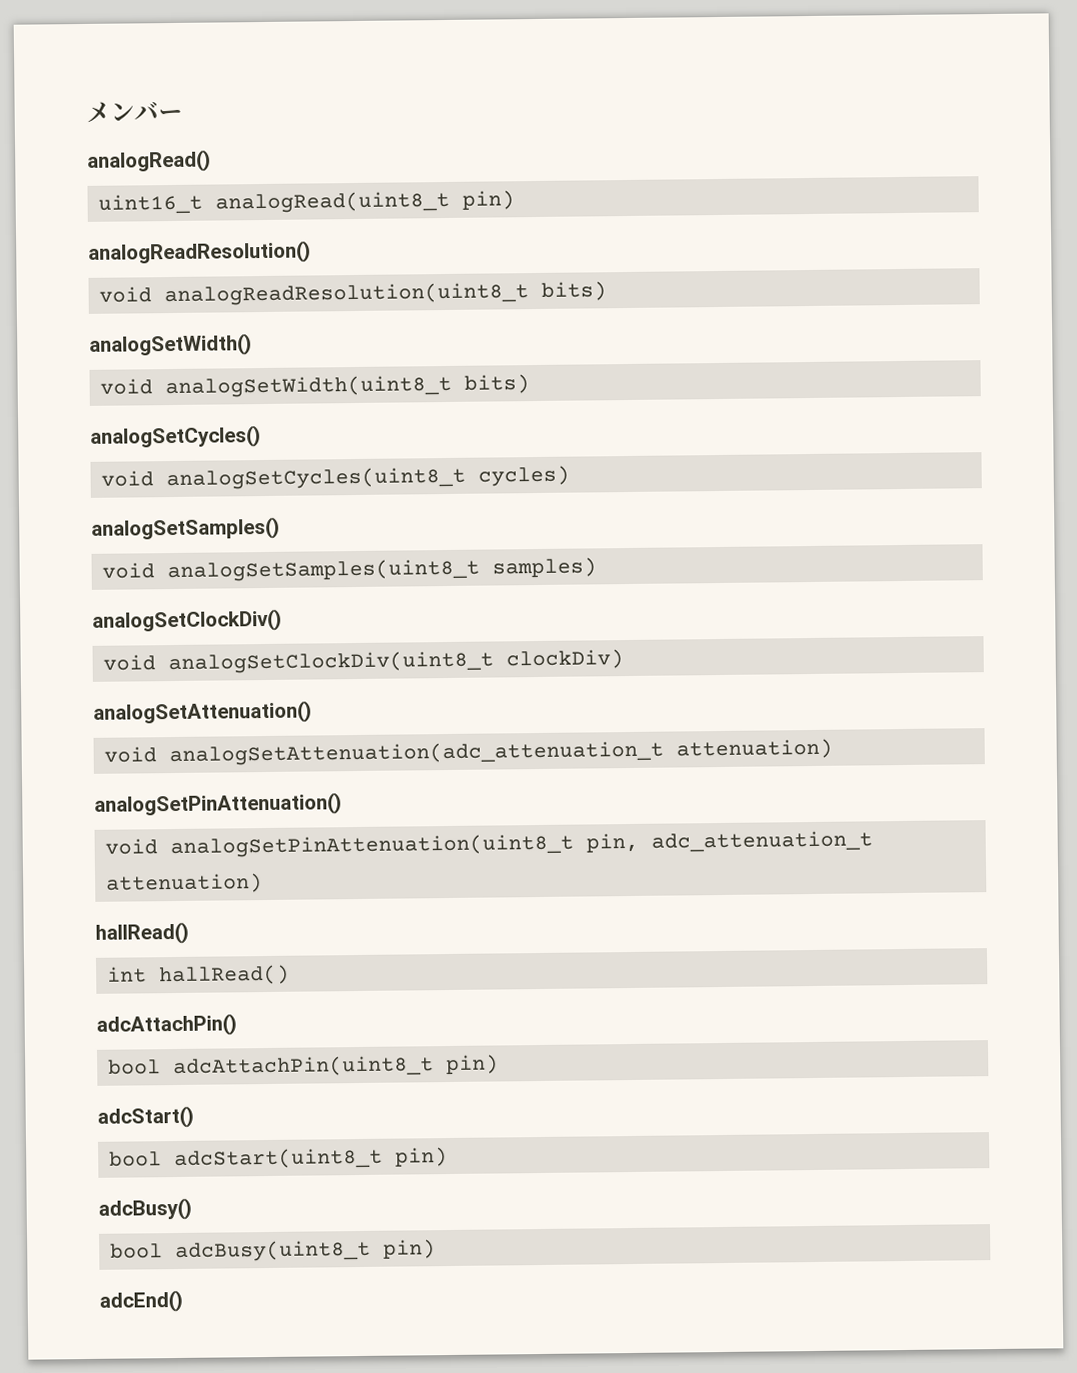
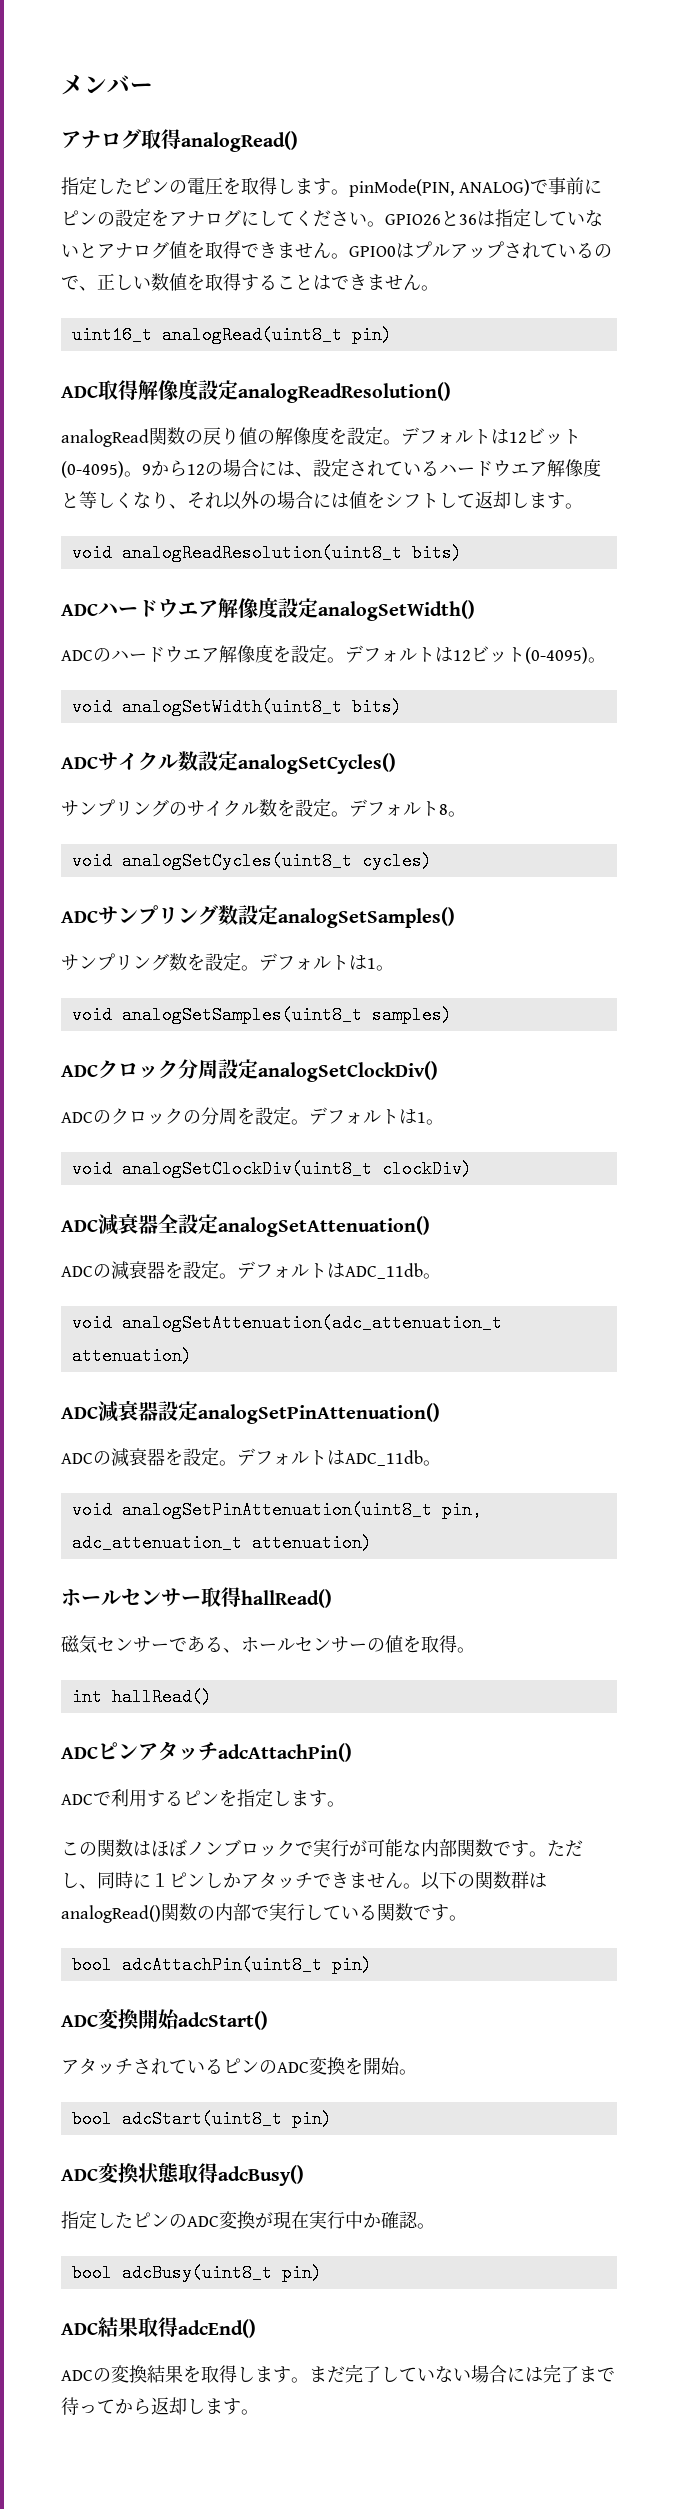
- analogRead()
+ アナログ取得analogRead()
+ 指定したピンの電圧を取得します。pinMode(PIN, ANALOG)で事前にピンの設定をアナログにしてください。GPIO26と36は指定していないとアナログ値を取得できません。GPIO0はプルアップされているので、正しい数値を取得することはできません。
  uint16_t analogRead(uint8_t pin)
- analogReadResolution()
+ ADC取得解像度設定analogReadResolution()
+ analogRead関数の戻り値の解像度を設定。デフォルトは12ビット(0-4095)。9から12の場合には、設定されているハードウエア解像度と等しくなり、それ以外の場合には値をシフトして返却します。
  void analogReadResolution(uint8_t bits)
- analogSetWidth()
+ ADCハードウエア解像度設定analogSetWidth()
+ ADCのハードウエア解像度を設定。デフォルトは12ビット(0-4095)。
  void analogSetWidth(uint8_t bits)
- analogSetCycles()
+ ADCサイクル数設定analogSetCycles()
+ サンプリングのサイクル数を設定。デフォルト8。
  void analogSetCycles(uint8_t cycles)
- analogSetSamples()
+ ADCサンプリング数設定analogSetSamples()
+ サンプリング数を設定。デフォルトは1。
  void analogSetSamples(uint8_t samples)
- analogSetClockDiv()
+ ADCクロック分周設定analogSetClockDiv()
+ ADCのクロックの分周を設定。デフォルトは1。
  void analogSetClockDiv(uint8_t clockDiv)
- analogSetAttenuation()
+ ADC減衰器全設定analogSetAttenuation()
+ ADCの減衰器を設定。デフォルトはADC_11db。
  void analogSetAttenuation(adc_attenuation_t attenuation)
- analogSetPinAttenuation()
+ ADC減衰器設定analogSetPinAttenuation()
+ ADCの減衰器を設定。デフォルトはADC_11db。
  void analogSetPinAttenuation(uint8_t pin, adc_attenuation_t attenuation)
- hallRead()
+ ホールセンサー取得hallRead()
+ 磁気センサーである、ホールセンサーの値を取得。
  int hallRead()
- adcAttachPin()
+ ADCピンアタッチadcAttachPin()
+ ADCで利用するピンを指定します。
+ この関数はほぼノンブロックで実行が可能な内部関数です。ただし、同時に１ピンしかアタッチできません。以下の関数群はanalogRead()関数の内部で実行している関数です。
  bool adcAttachPin(uint8_t pin)
- adcStart()
+ ADC変換開始adcStart()
+ アタッチされているピンのADC変換を開始。
  bool adcStart(uint8_t pin)
- adcBusy()
+ ADC変換状態取得adcBusy()
+ 指定したピンのADC変換が現在実行中か確認。
  bool adcBusy(uint8_t pin)
- adcEnd()
+ ADC結果取得adcEnd()
+ ADCの変換結果を取得します。まだ完了していない場合には完了まで待ってから返却します。

